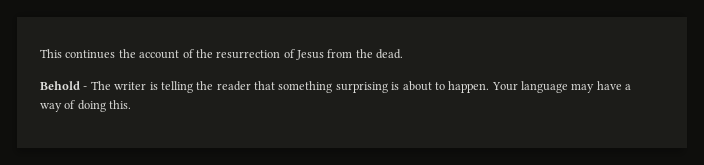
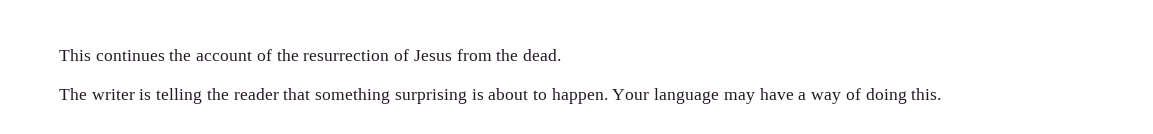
- Behold - The writer is telling the reader that something surprising is about to happen.
+ The writer is telling the reader that something surprising is about to happen.

